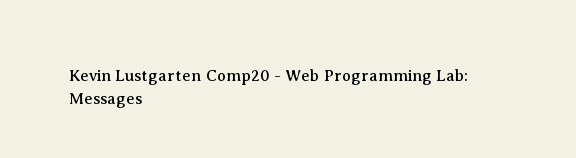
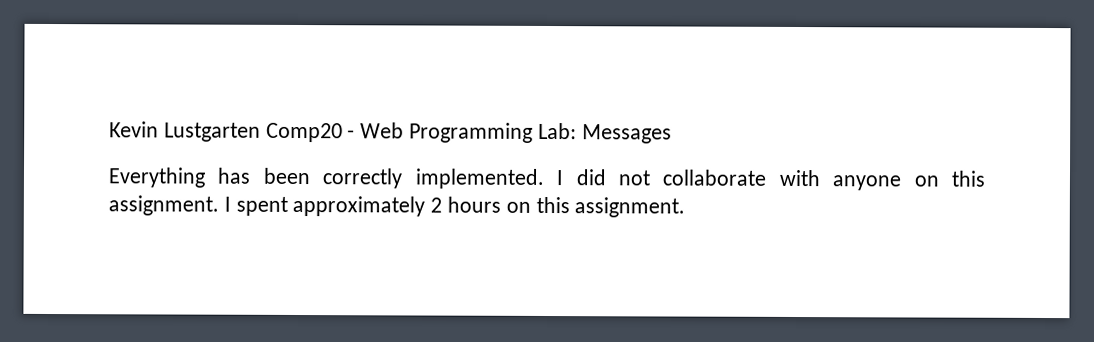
+ Everything has been correctly implemented. I did not collaborate with anyone on this assignment. I spent approximately 2 hours on this assignment.

